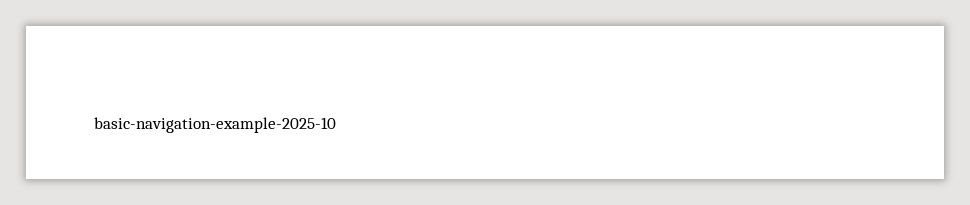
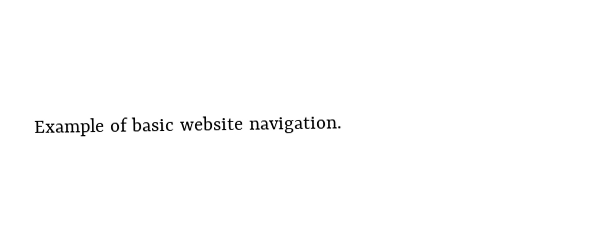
- basic-navigation-example-2025-10
+ Example of basic website navigation.

